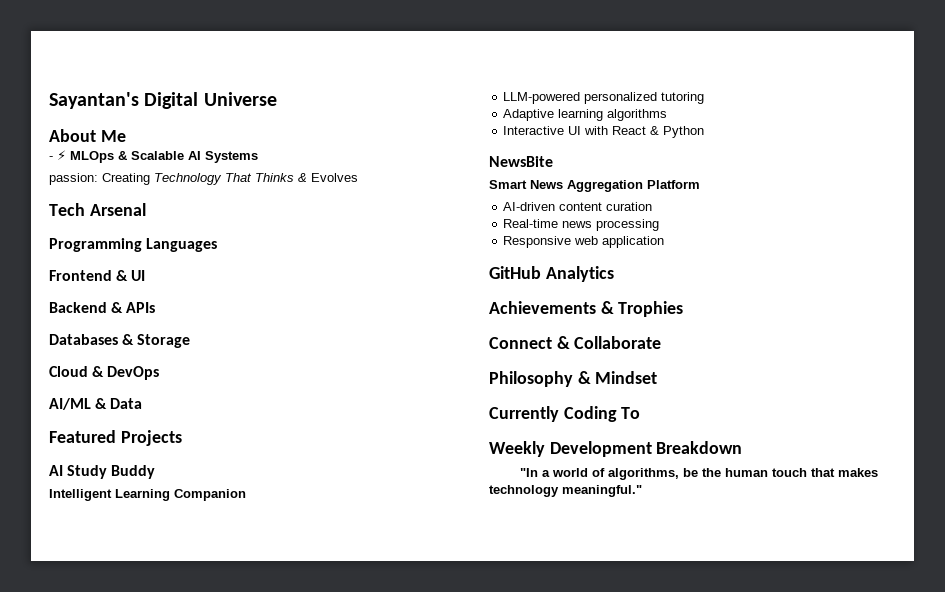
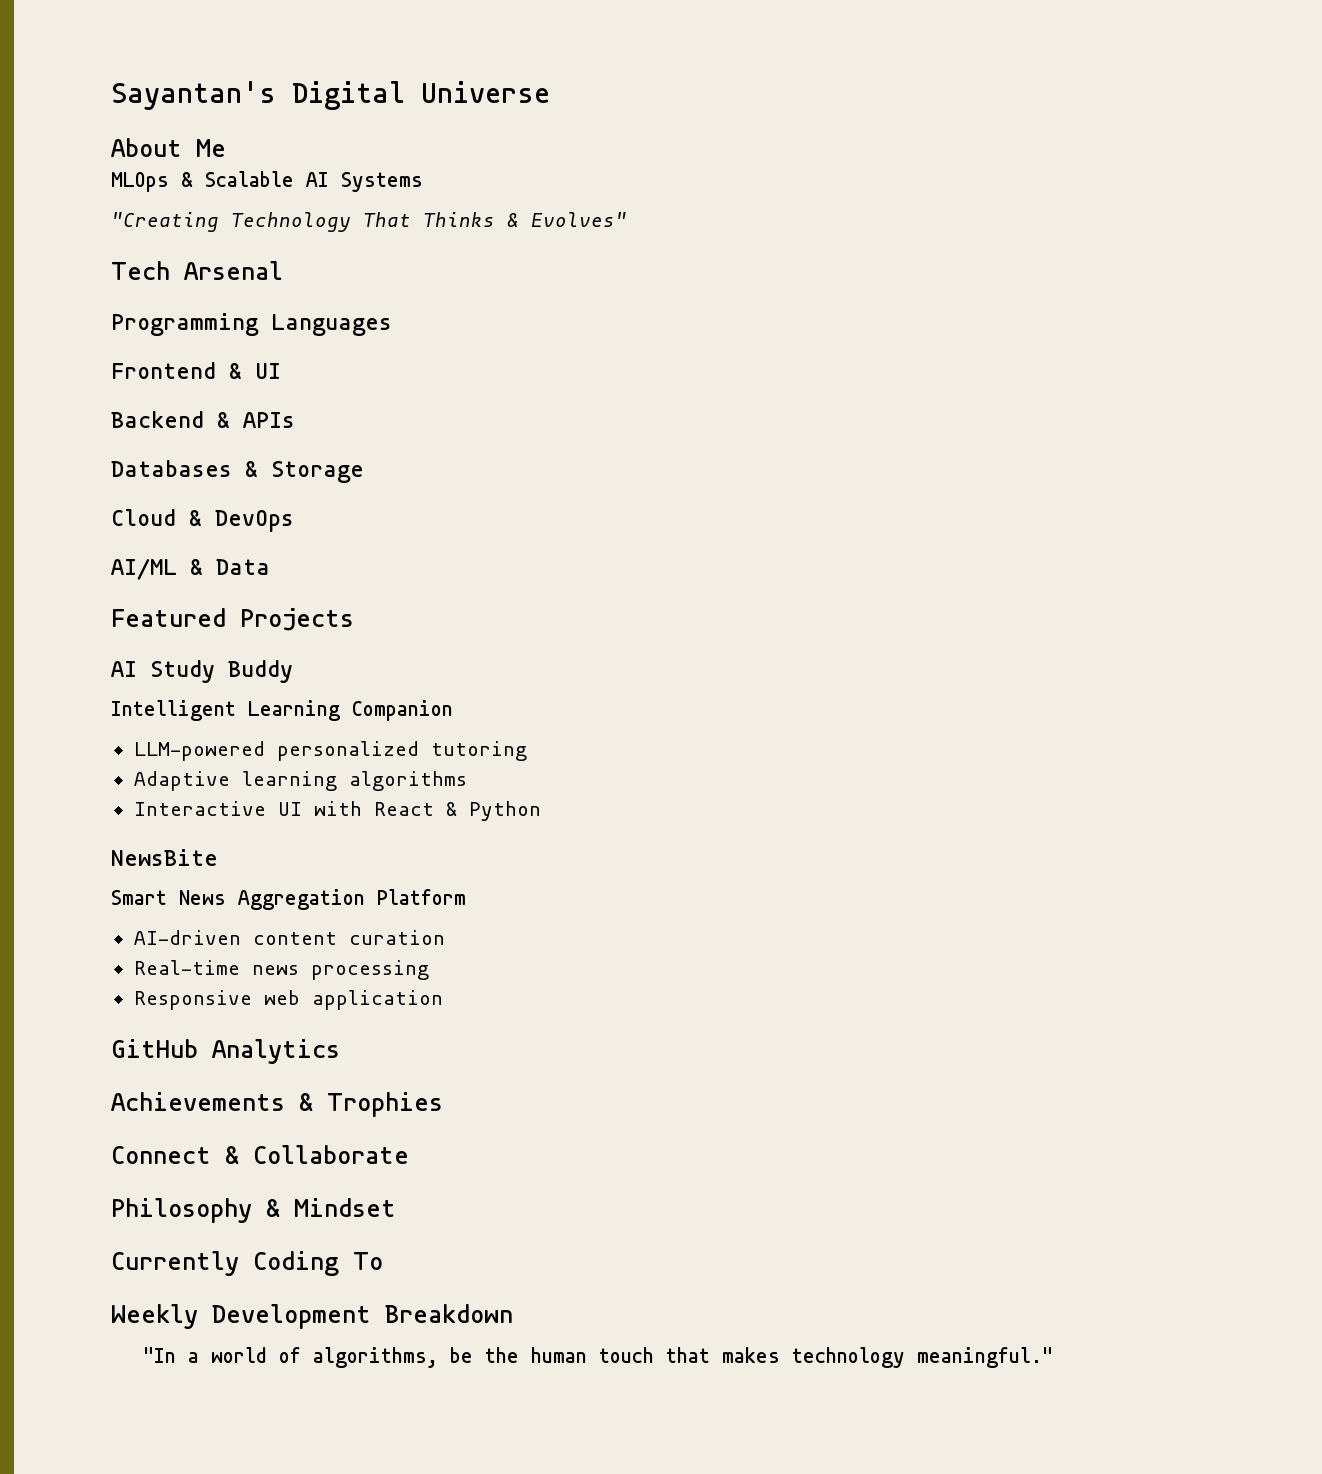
- - ⚡ MLOps & Scalable AI Systems
+ MLOps & Scalable AI Systems
- passion: Creating Technology That Thinks & Evolves
+ "Creating Technology That Thinks & Evolves"

